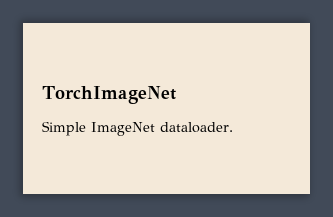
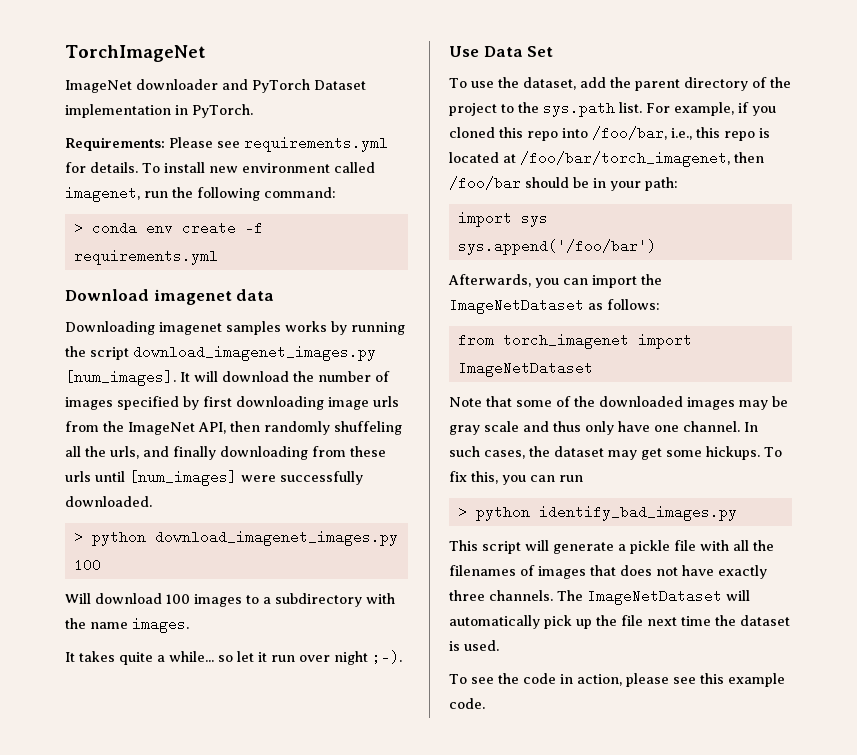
- Simple ImageNet dataloader.
+ ImageNet downloader and PyTorch Dataset implementation in PyTorch.
+ Requirements: Please see requirements.yml for details. To install new environment called imagenet, run the following command:
+ > conda env create -f requirements.yml
+ Download imagenet data
+ Downloading imagenet samples works by running the script download_imagenet_images.py [num_images]. It will download the number of images specified by first downloading image urls from the ImageNet API, then randomly shuffeling all the urls, and finally downloading from these urls until [num_images] were successfully downloaded.
+ > python download_imagenet_images.py 100
+ Will download 100 images to a subdirectory with the name images.
+ It takes quite a while... so let it run over night ;-).
+ Use Data Set
+ To use the dataset, add the parent directory of the project to the sys.path list. For example, if you cloned this repo into /foo/bar, i.e., this repo is located at /foo/bar/torch_imagenet, then /foo/bar should be in your path:
+ import sys
+ sys.append('/foo/bar')
+ Afterwards, you can import the ImageNetDataset as follows:
+ from torch_imagenet import ImageNetDataset
+ Note that some of the downloaded images may be gray scale and thus only have one channel. In such cases, the dataset may get some hickups. To fix this, you can run
+ > python identify_bad_images.py
+ This script will generate a pickle file with all the filenames of images that does not have exactly three channels. The ImageNetDataset will automatically pick up the file next time the dataset is used.
+ To see the code in action, please see this example code.

